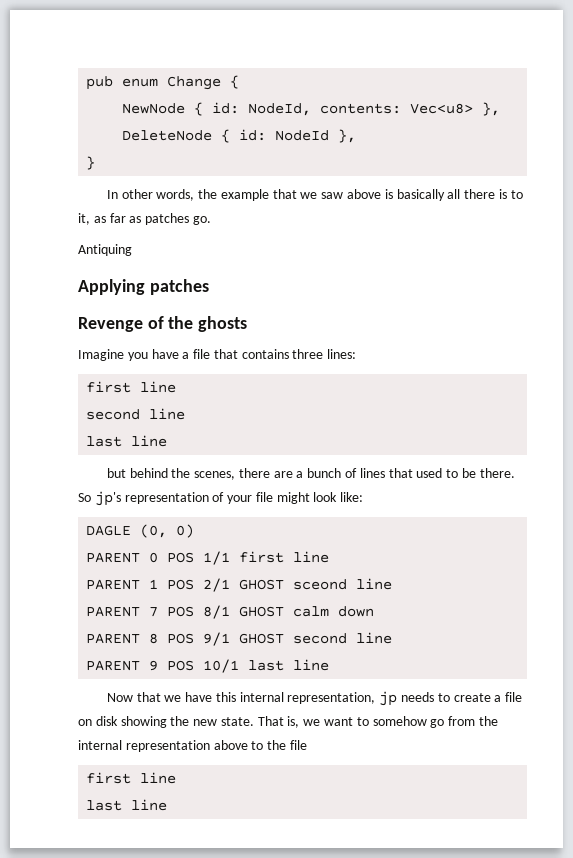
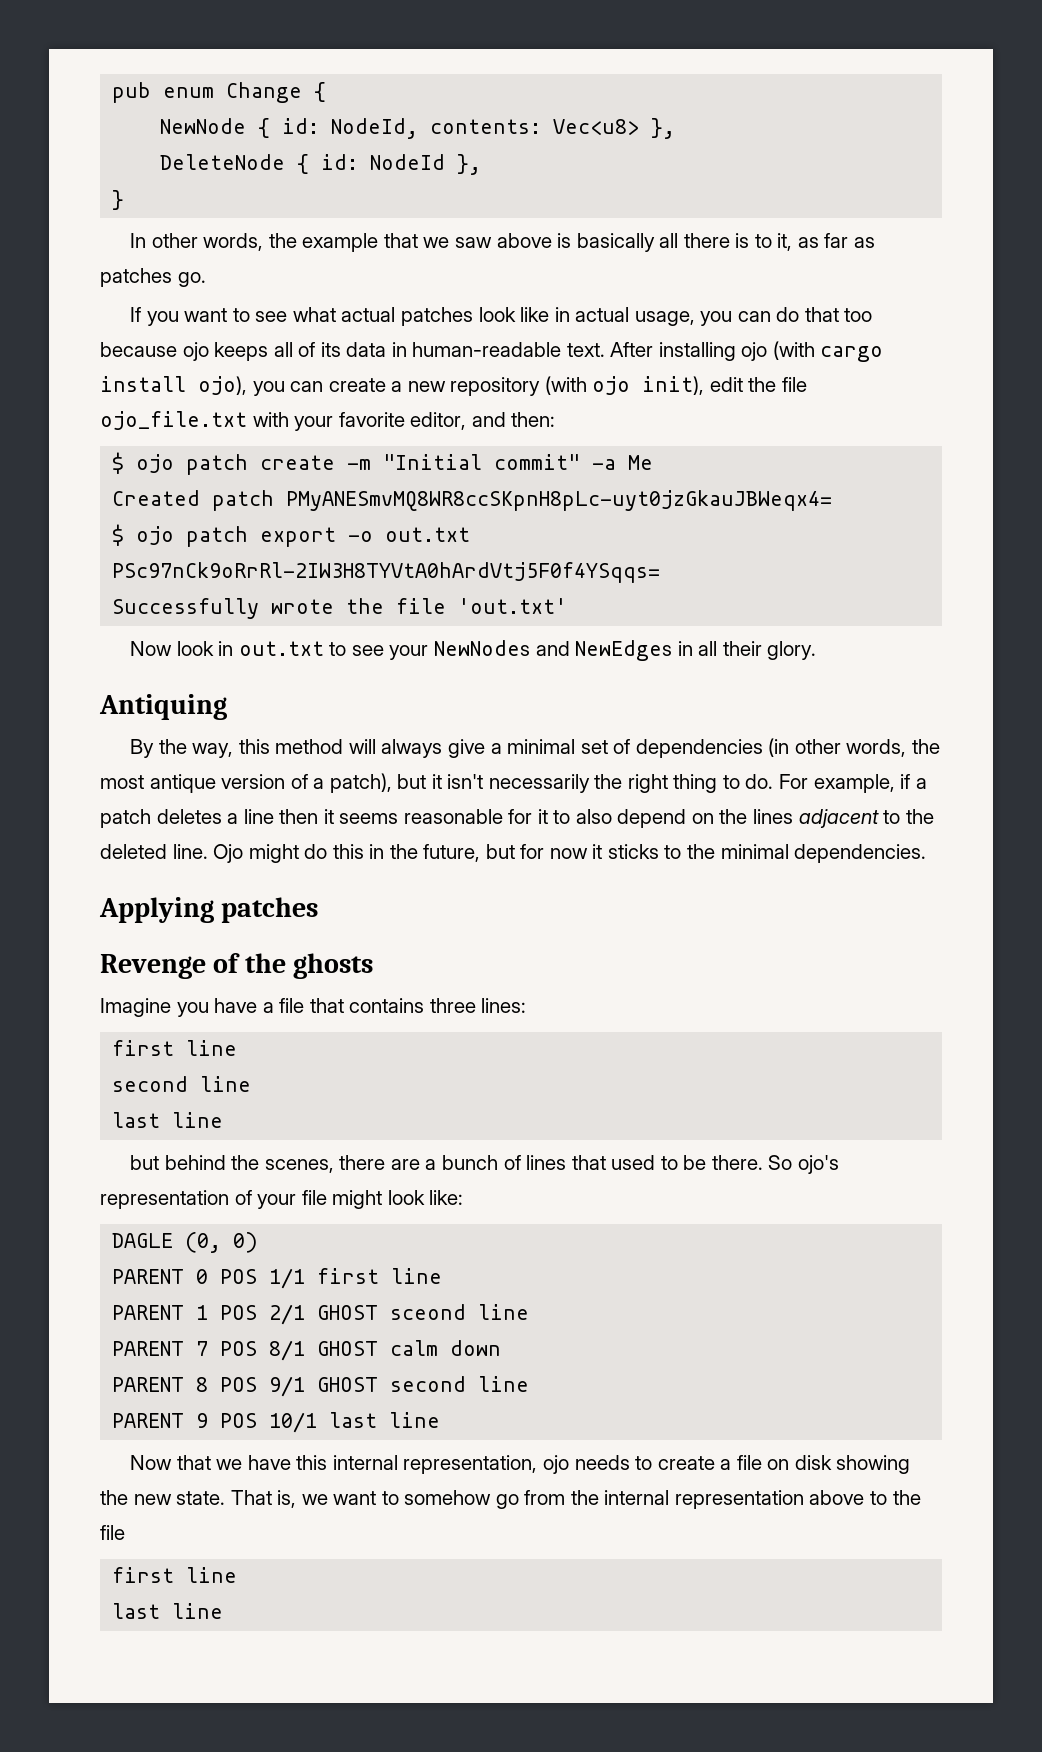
+ If you want to see what actual patches look like in actual usage, you can do that too because ojo keeps all of its data in human-readable text. After installing ojo (with cargo install ojo), you can create a new repository (with ojo init), edit the file ojo_file.txt with your favorite editor, and then:
+ $ ojo patch create -m "Initial commit" -a Me
+ Created patch PMyANESmvMQ8WR8ccSKpnH8pLc-uyt0jzGkauJBWeqx4=
+ $ ojo patch export -o out.txt PSc97nCk9oRrRl-2IW3H8TYVtA0hArdVtj5F0f4YSqqs=
+ Successfully wrote the file 'out.txt'
+ Now look in out.txt to see your NewNodes and NewEdges in all their glory.
  Antiquing
+ By the way, this method will always give a minimal set of dependencies (in other words, the most antique version of a patch), but it isn't necessarily the right thing to do. For example, if a patch deletes a line then it seems reasonable for it to also depend on the lines adjacent to the deleted line. Ojo might do this in the future, but for now it sticks to the minimal dependencies.
- So jp's representation of your file might look like:
+ So ojo's representation of your file might look like:
- Now that we have this internal representation, jp needs to create a file on disk showing the new state.
+ Now that we have this internal representation, ojo needs to create a file on disk showing the new state.

